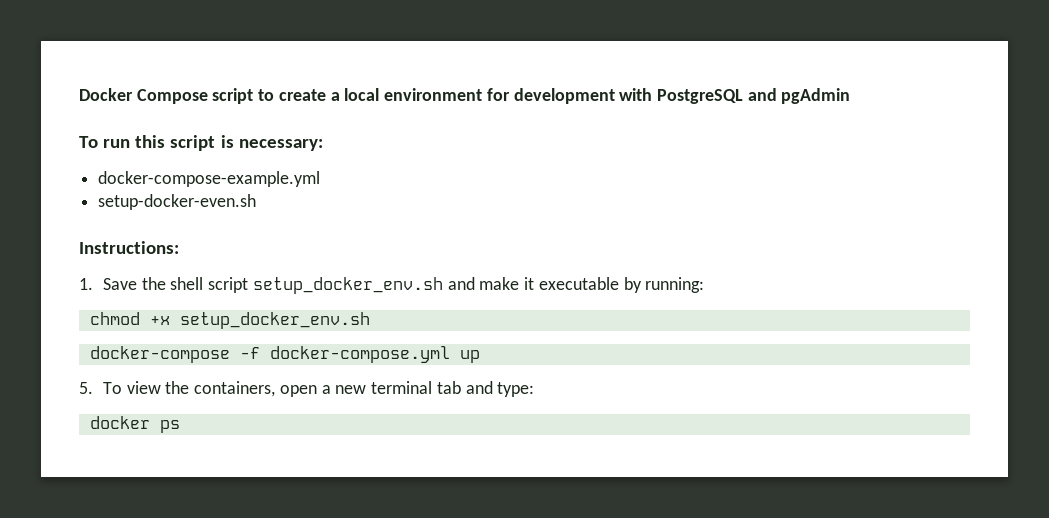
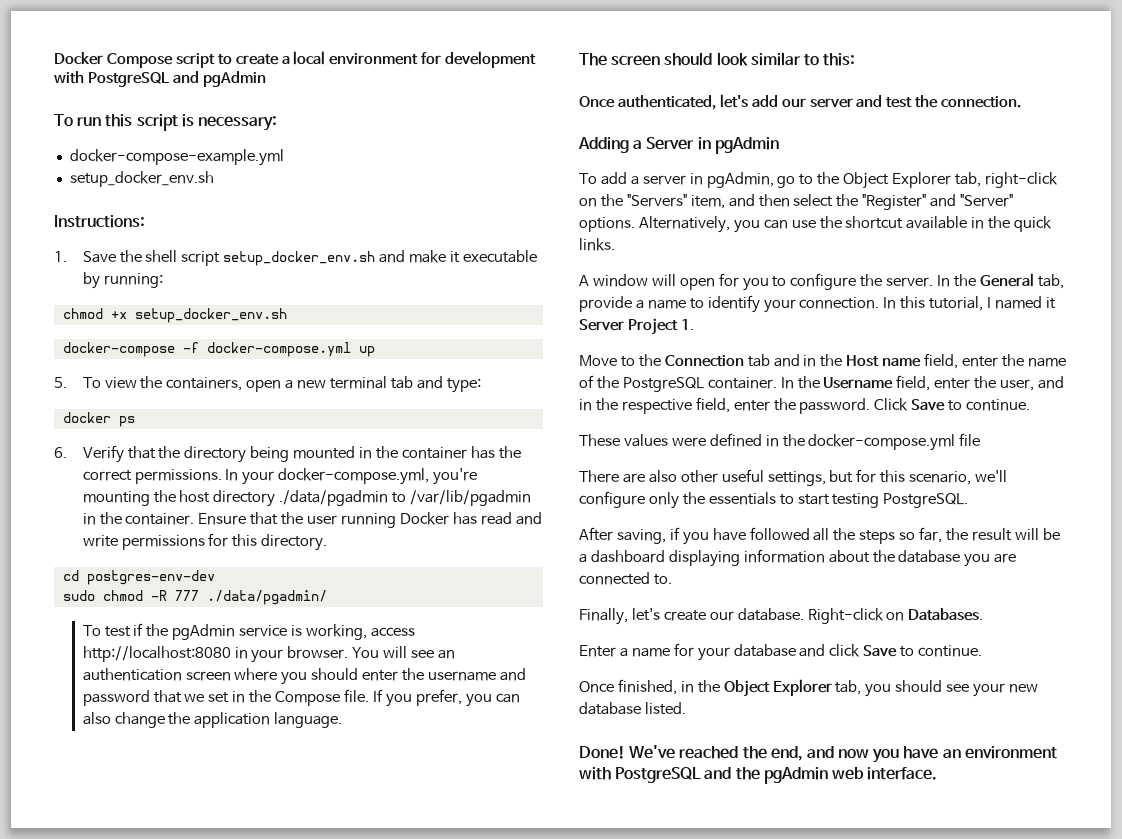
  docker-compose-example.yml
- setup-docker-even.sh
+ setup_docker_env.sh
+ 6. Verify that the directory being mounted in the container has the correct permissions. In your docker-compose.yml, you're mounting the host directory ./data/pgadmin to /var/lib/pgadmin in the container. Ensure that the user running Docker has read and write permissions for this directory.
+ cd postgres-env-dev
+ sudo chmod -R 777 ./data/pgadmin/
+ To test if the pgAdmin service is working, access http://localhost:8080 in your browser. You will see an authentication screen where you should enter the username and password that we set in the Compose file. If you prefer, you can also change the application language.
+ The screen should look similar to this:
+ Once authenticated, let's add our server and test the connection.
+ Adding a Server in pgAdmin
+ To add a server in pgAdmin, go to the Object Explorer tab, right-click on the "Servers" item, and then select the "Register" and "Server" options. Alternatively, you can use the shortcut available in the quick links.
+ A window will open for you to configure the server. In the General tab, provide a name to identify your connection. In this tutorial, I named it Server Project 1.
+ Move to the Connection tab and in the Host name field, enter the name of the PostgreSQL container. In the Username field, enter the user, and in the respective field, enter the password. Click Save to continue.
+ These values were defined in the docker-compose.yml file
+ There are also other useful settings, but for this scenario, we'll configure only the essentials to start testing PostgreSQL.
+ After saving, if you have followed all the steps so far, the result will be a dashboard displaying information about the database you are connected to.
+ Finally, let's create our database. Right-click on Databases.
+ Enter a name for your database and click Save to continue.
+ Once finished, in the Object Explorer tab, you should see your new database listed.
+ Done! We've reached the end, and now you have an environment with PostgreSQL and the pgAdmin web interface.

